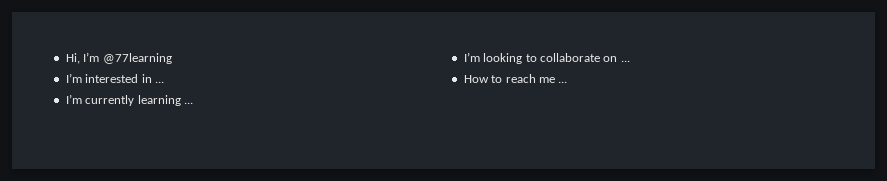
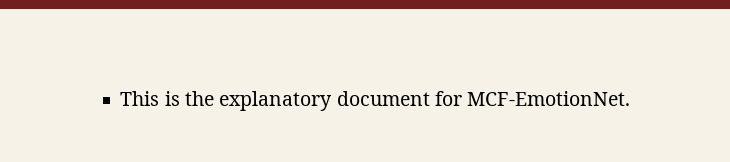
- Hi, I’m @77learning
- I’m interested in ...
- I’m currently learning ...
- I’m looking to collaborate on ...
- How to reach me ...
+ This is the explanatory document for MCF-EmotionNet.

